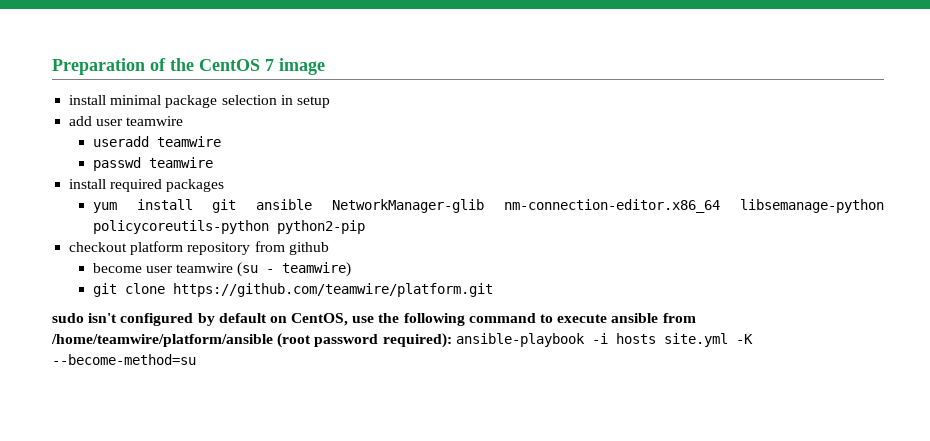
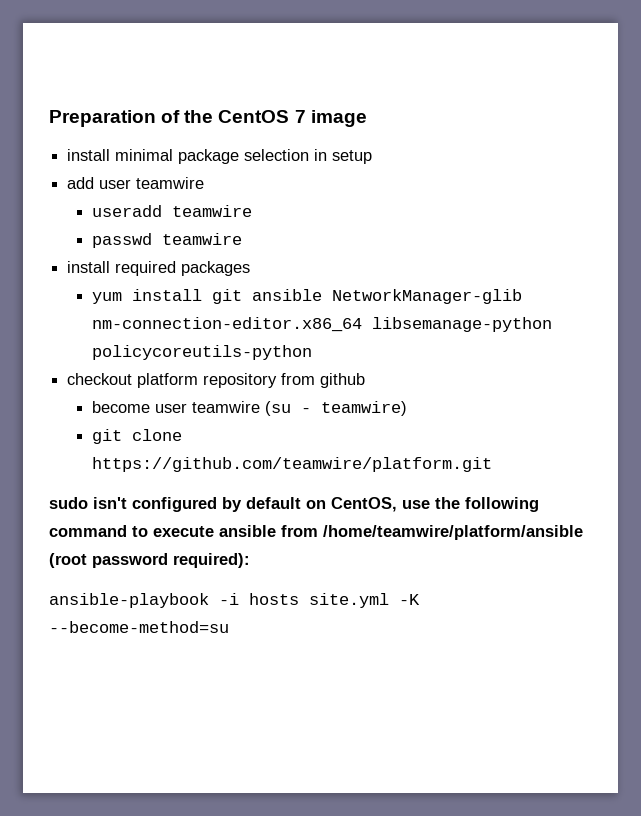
- yum install git ansible NetworkManager-glib nm-connection-editor.x86_64 libsemanage-python policycoreutils-python python2-pip
+ yum install git ansible NetworkManager-glib nm-connection-editor.x86_64 libsemanage-python policycoreutils-python
- sudo isn't configured by default on CentOS, use the following command to execute ansible from /home/teamwire/platform/ansible (root password required): ansible-playbook -i hosts site.yml -K --become-method=su
+ sudo isn't configured by default on CentOS, use the following command to execute ansible from /home/teamwire/platform/ansible (root password required):
+ ansible-playbook -i hosts site.yml -K --become-method=su

